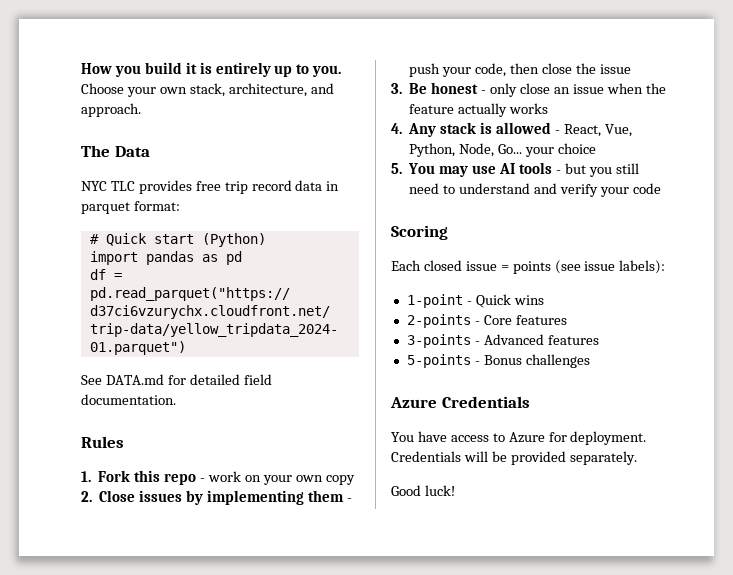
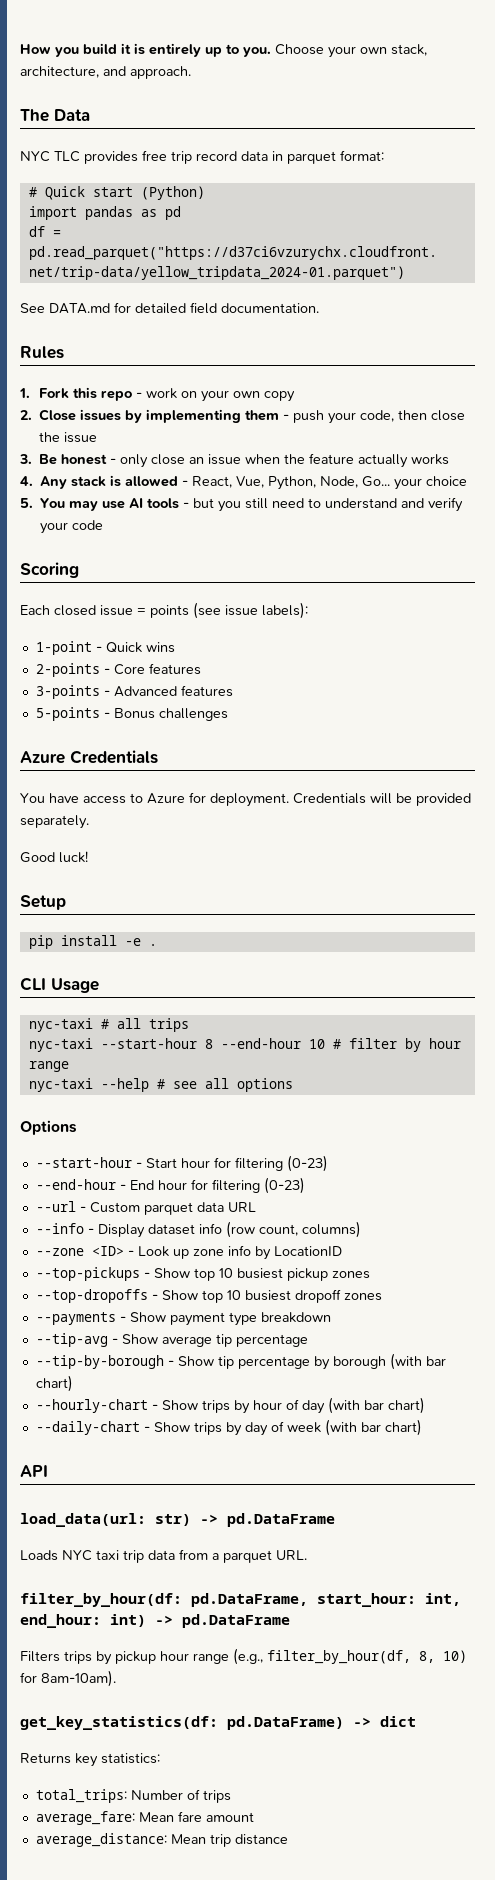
+ Setup
+ pip install -e .
+ CLI Usage
+ nyc-taxi # all trips
+ nyc-taxi --start-hour 8 --end-hour 10 # filter by hour range
+ nyc-taxi --help # see all options
+ Options
+ --start-hour - Start hour for filtering (0-23)
+ --end-hour - End hour for filtering (0-23)
+ --url - Custom parquet data URL
+ --info - Display dataset info (row count, columns)
+ --zone <ID> - Look up zone info by LocationID
+ --top-pickups - Show top 10 busiest pickup zones
+ --top-dropoffs - Show top 10 busiest dropoff zones
+ --payments - Show payment type breakdown
+ --tip-avg - Show average tip percentage
+ --tip-by-borough - Show tip percentage by borough (with bar chart)
+ --hourly-chart - Show trips by hour of day (with bar chart)
+ --daily-chart - Show trips by day of week (with bar chart)
+ API
+ load_data(url: str) -> pd.DataFrame
+ Loads NYC taxi trip data from a parquet URL.
+ filter_by_hour(df: pd.DataFrame, start_hour: int, end_hour: int) -> pd.DataFrame
+ Filters trips by pickup hour range (e.g., filter_by_hour(df, 8, 10) for 8am-10am).
+ get_key_statistics(df: pd.DataFrame) -> dict
+ Returns key statistics:
+ total_trips: Number of trips
+ average_fare: Mean fare amount
+ average_distance: Mean trip distance

